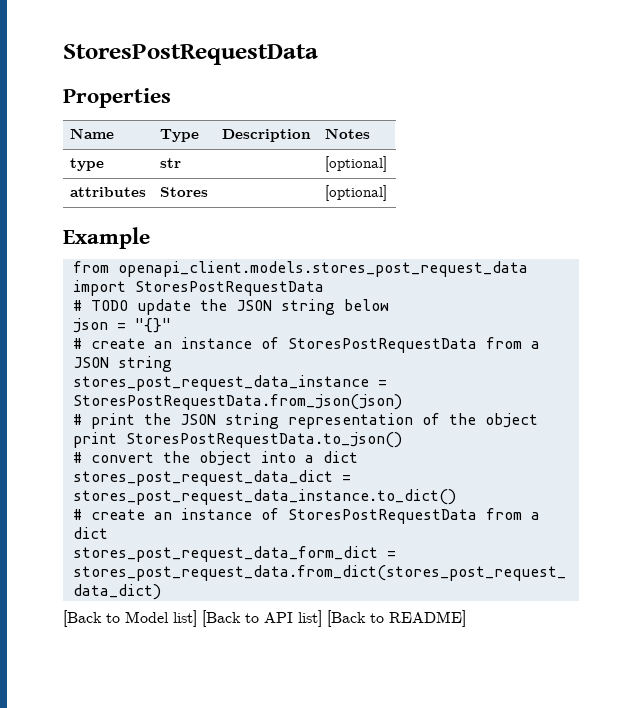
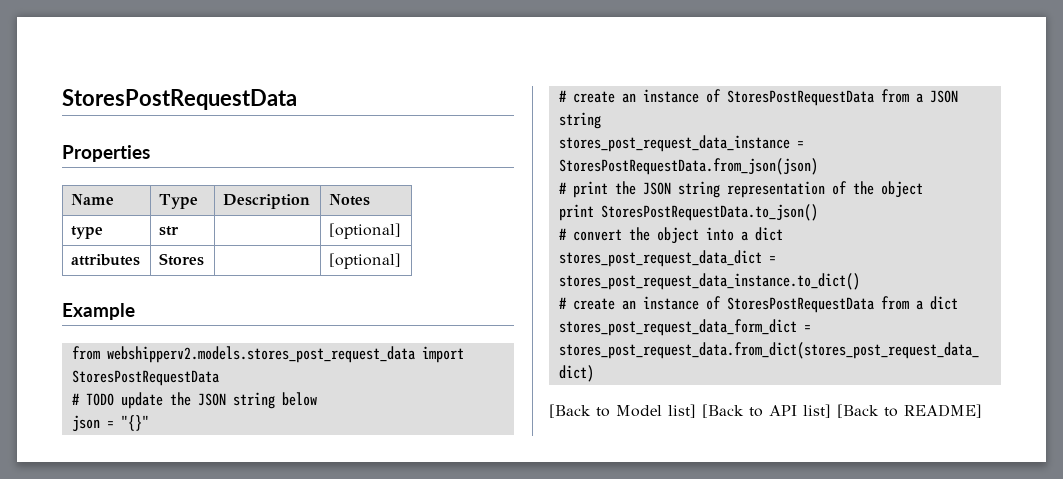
- from openapi_client.models.stores_post_request_data import StoresPostRequestData
+ from webshipperv2.models.stores_post_request_data import StoresPostRequestData

